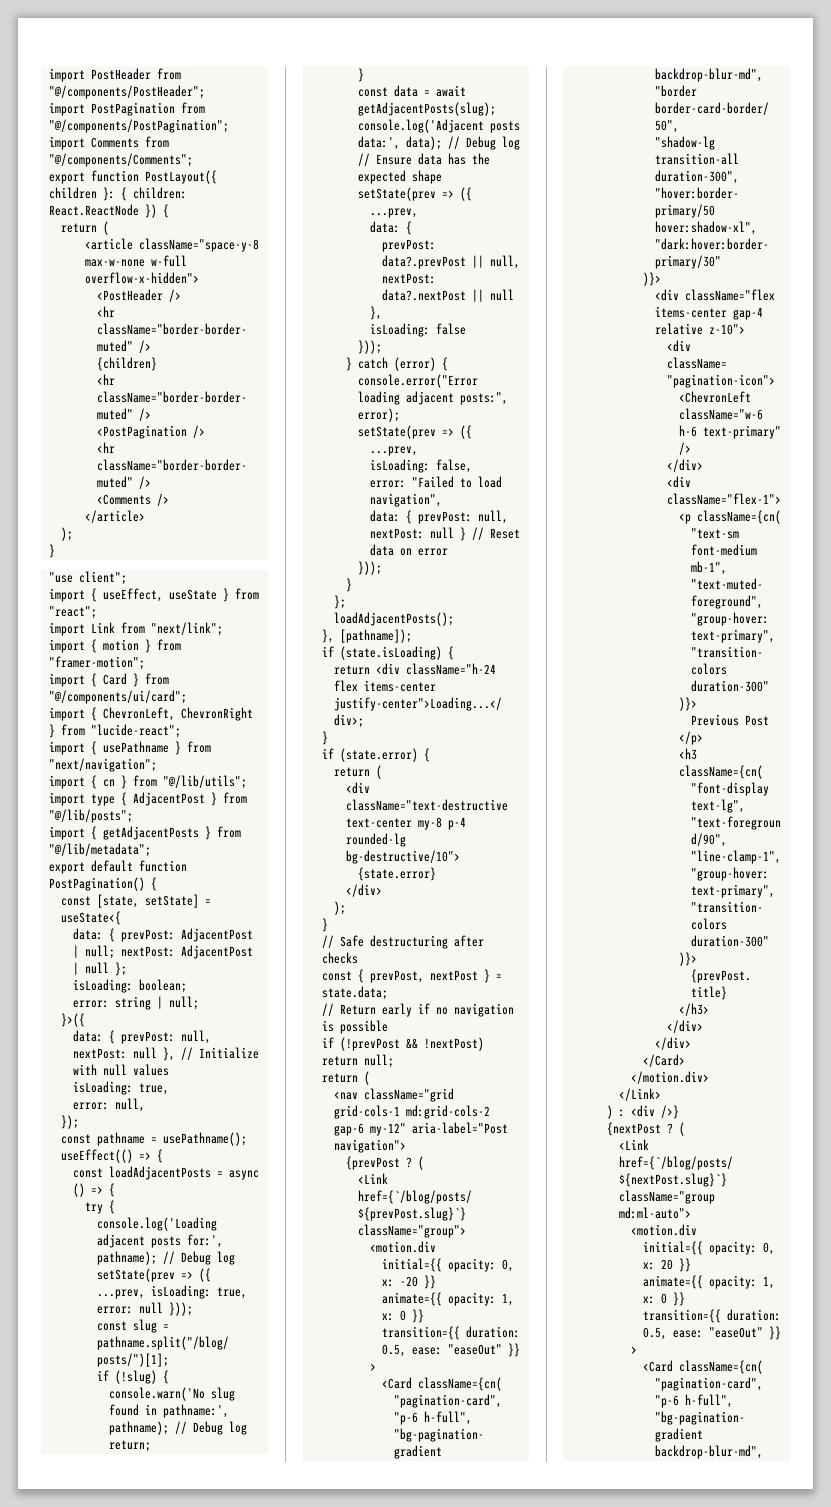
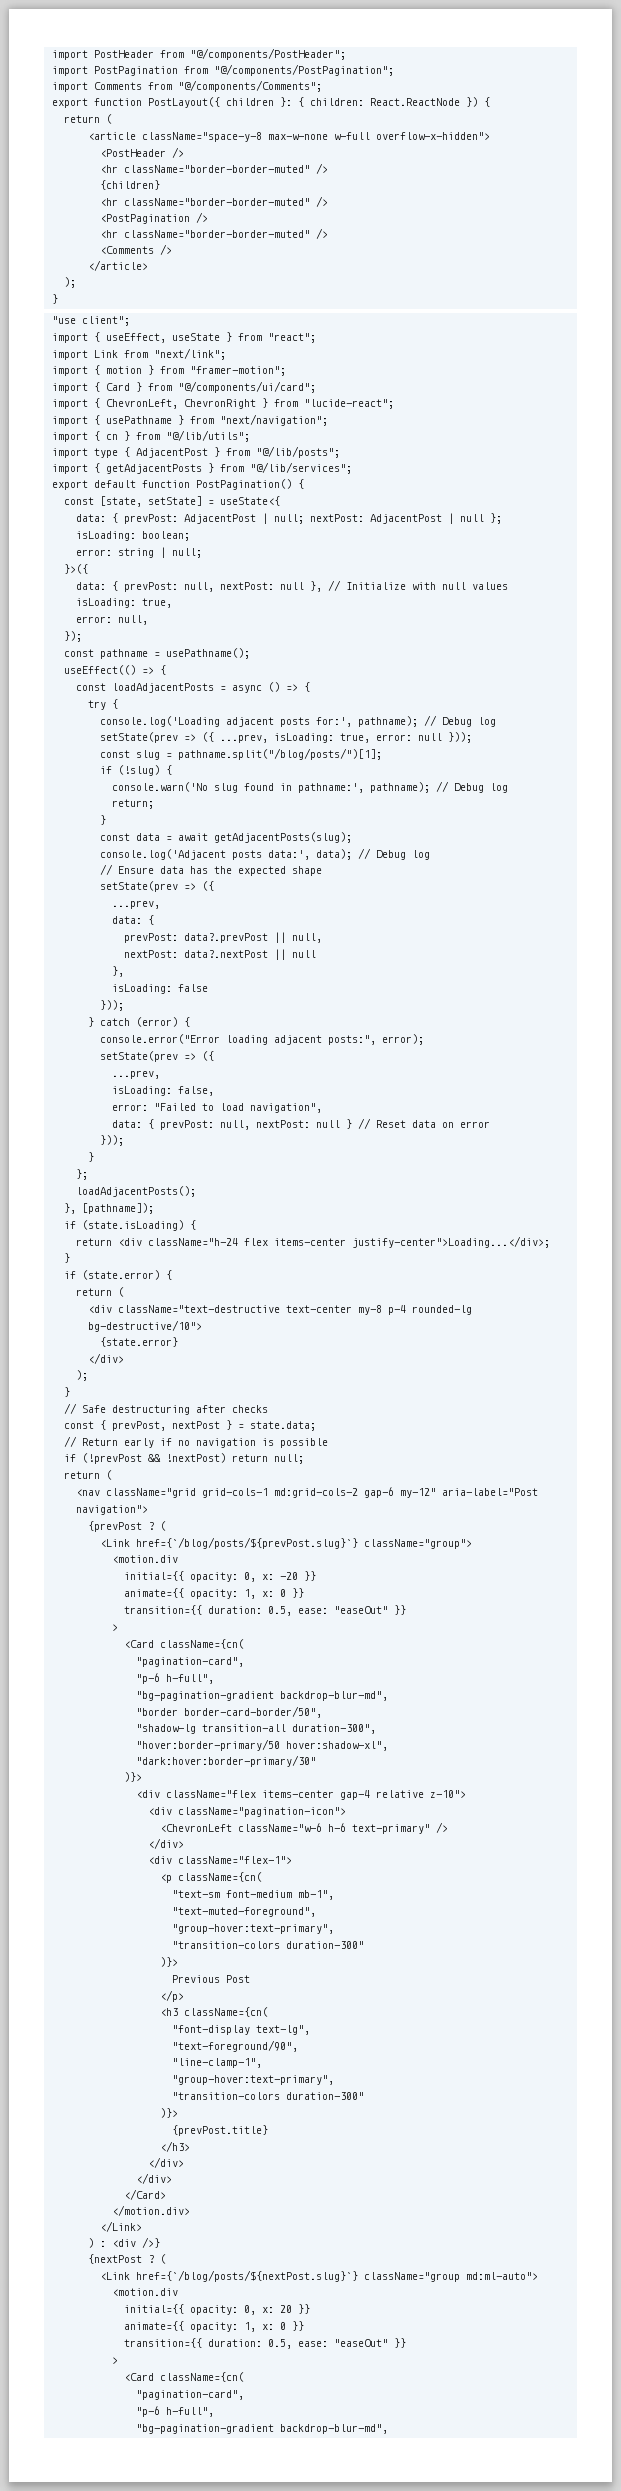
- import { getAdjacentPosts } from "@/lib/metadata";
+ import { getAdjacentPosts } from "@/lib/services";

